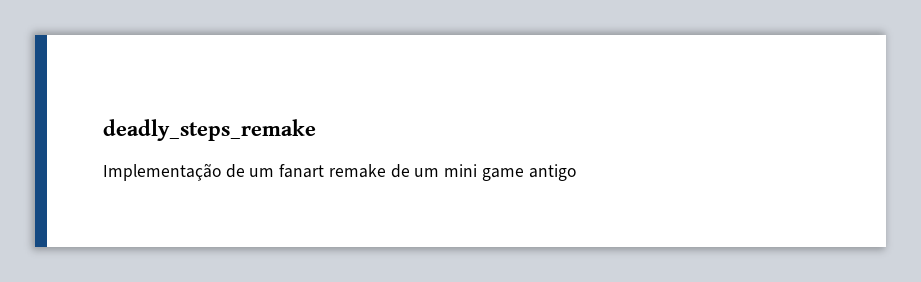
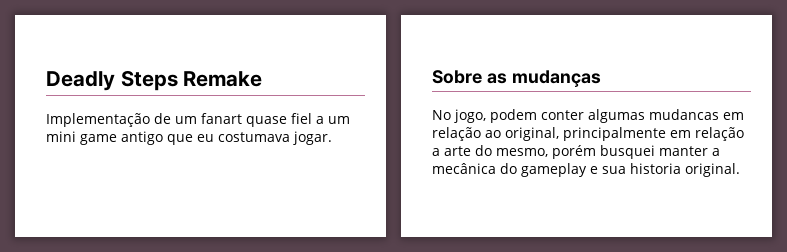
- deadly_steps_remake
+ Deadly Steps Remake
- Implementação de um fanart remake de um mini game antigo
+ Implementação de um fanart quase fiel a um mini game antigo que eu costumava jogar.
+ Sobre as mudanças
+ No jogo, podem conter algumas mudancas em relação ao original, principalmente em relação a arte do mesmo, porém busquei manter a mecânica do gameplay e sua historia original.

